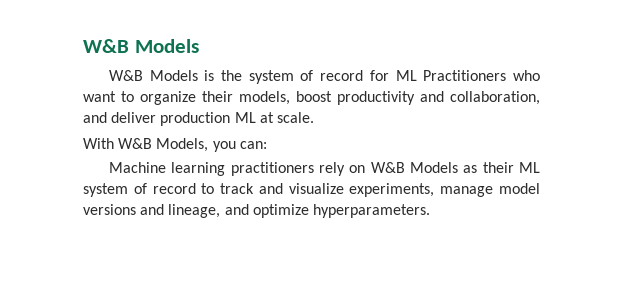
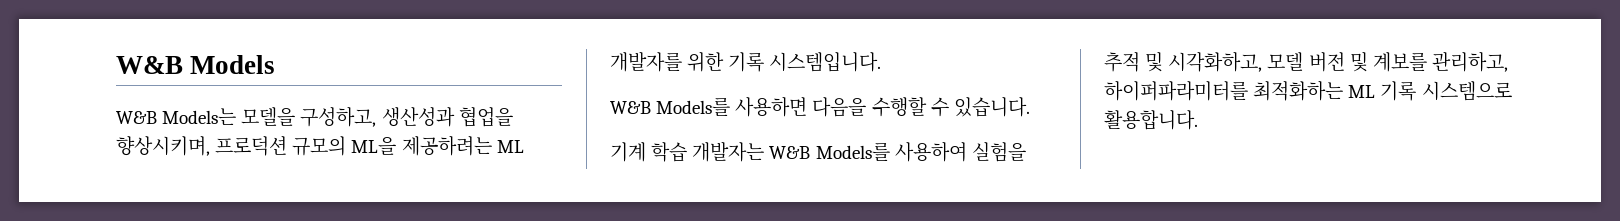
- W&B Models is the system of record for ML Practitioners who want to organize their models, boost productivity and collaboration, and deliver production ML at scale.
- With W&B Models, you can:
- Machine learning practitioners rely on W&B Models as their ML system of record to track and visualize experiments, manage model versions and lineage, and optimize hyperparameters.
+ W&B Models는 모델을 구성하고, 생산성과 협업을 향상시키며, 프로덕션 규모의 ML을 제공하려는 ML 개발자를 위한 기록 시스템입니다.
+ W&B Models를 사용하면 다음을 수행할 수 있습니다.
+ 기계 학습 개발자는 W&B Models를 사용하여 실험을 추적 및 시각화하고, 모델 버전 및 계보를 관리하고, 하이퍼파라미터를 최적화하는 ML 기록 시스템으로 활용합니다.

